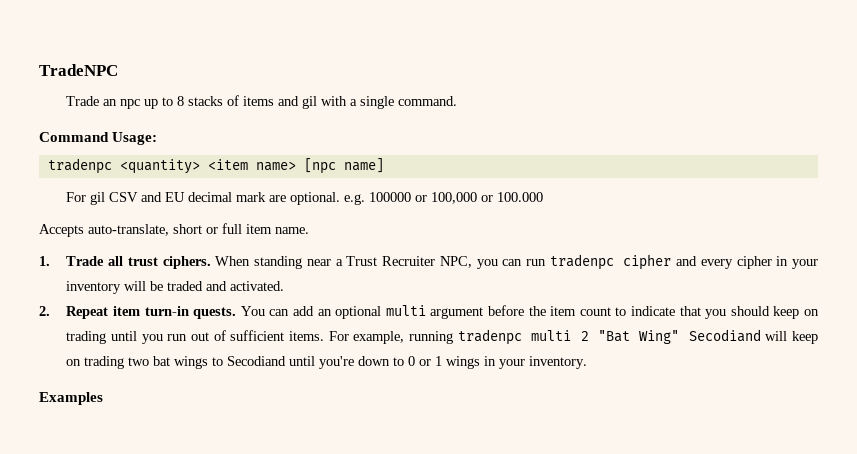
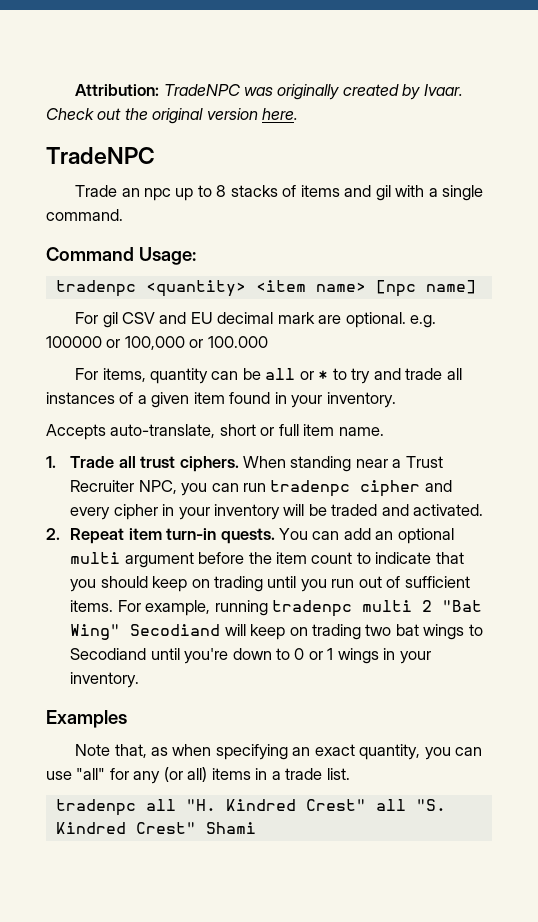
+ Attribution: TradeNPC was originally created by Ivaar. Check out the original version here.
+ For items, quantity can be all or * to try and trade all instances of a given item found in your inventory.
+ Note that, as when specifying an exact quantity, you can use "all" for any (or all) items in a trade list.
+ tradenpc all "H. Kindred Crest" all "S. Kindred Crest" Shami

